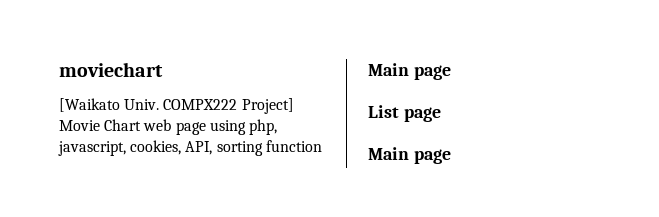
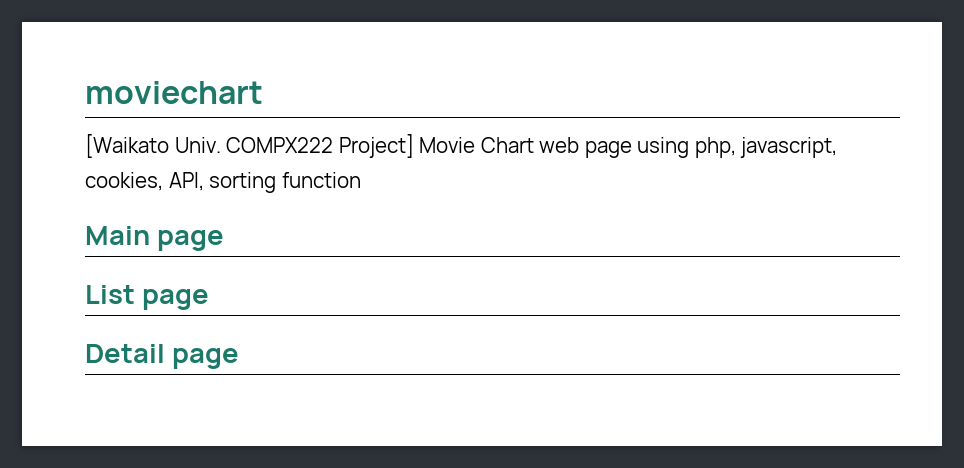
  List page
- Main page
+ Detail page

